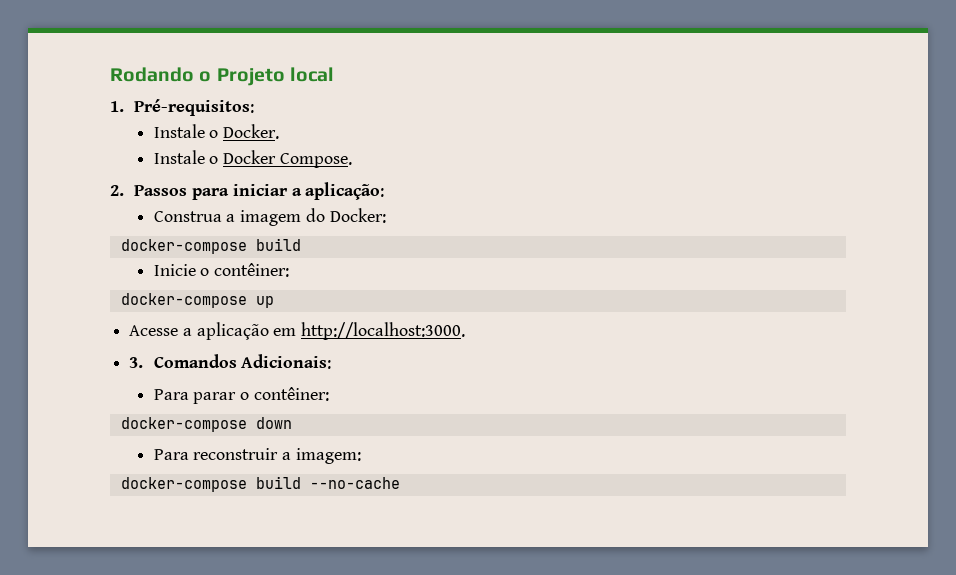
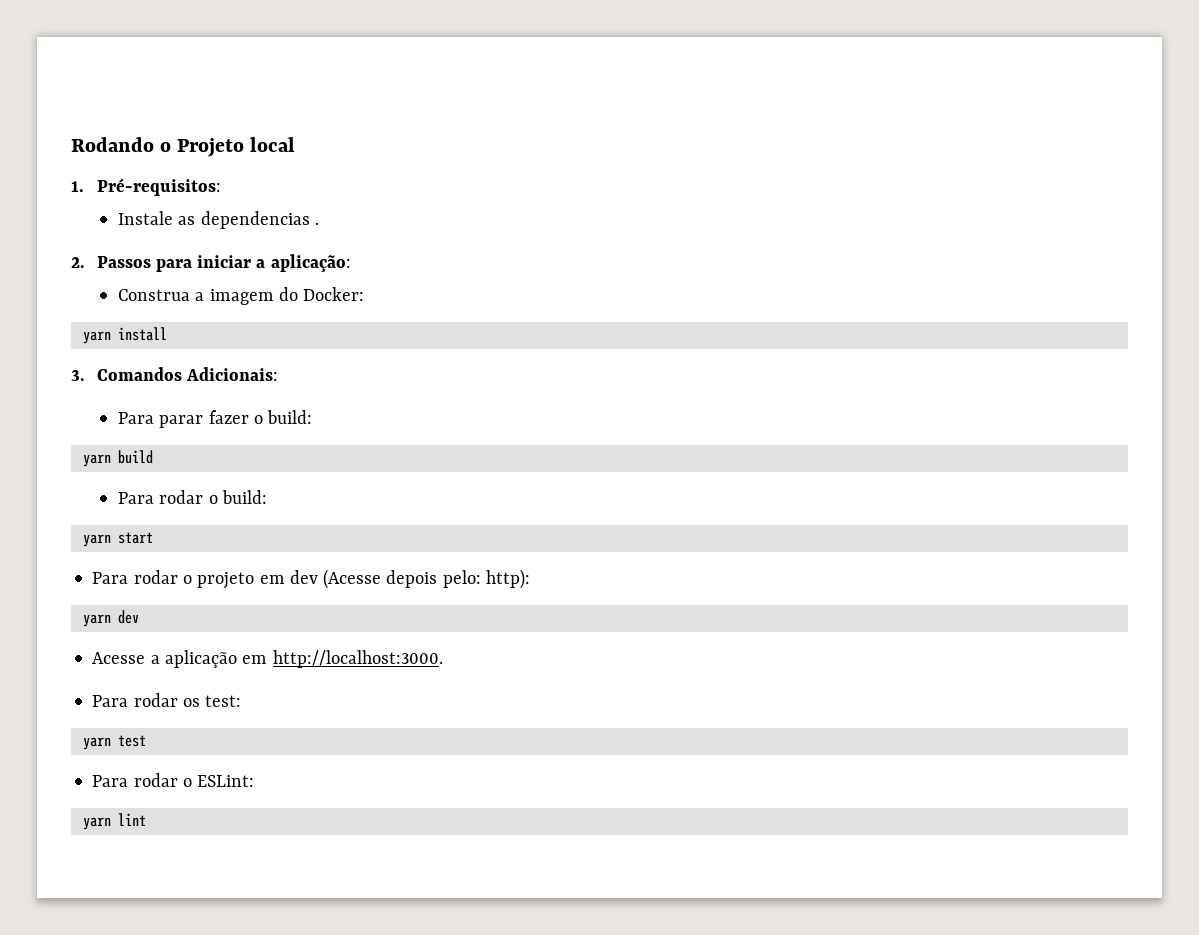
- Instale o Docker.
- Instale o Docker Compose.
+ Instale as dependencias .
  Construa a imagem do Docker:
- docker-compose build
- Inicie o contêiner:
- docker-compose up
+ yarn install
+ 3. Comandos Adicionais:
+ Para parar fazer o build:
+ yarn build
+ Para rodar o build:
+ yarn start
+ Para rodar o projeto em dev (Acesse depois pelo: http):
+ yarn dev
- 3. Comandos Adicionais:
- Para parar o contêiner:
- docker-compose down
- Para reconstruir a imagem:
- docker-compose build --no-cache
+ Para rodar os test:
+ yarn test
+ Para rodar o ESLint:
+ yarn lint

